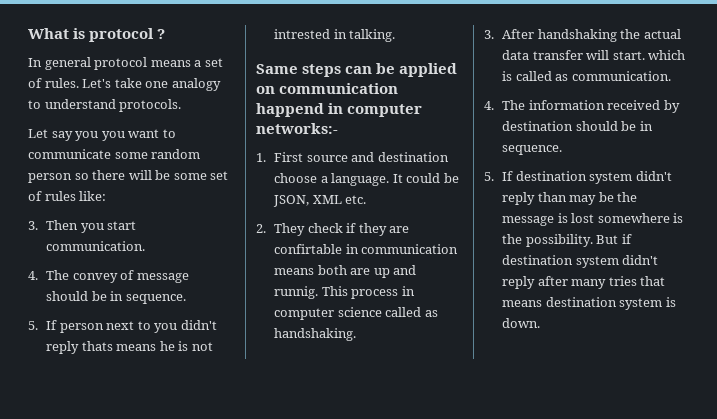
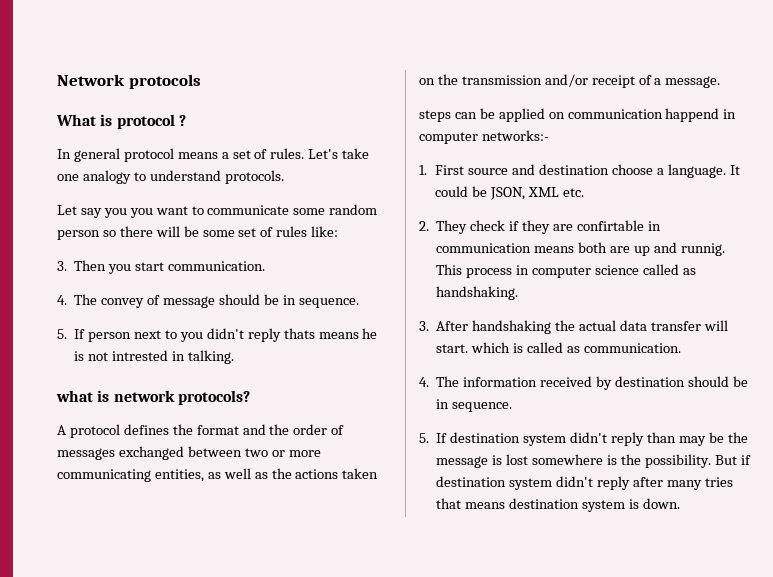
+ Network protocols
- Same steps can be applied on communication happend in computer networks:-
+ what is network protocols?
+ A protocol defines the format and the order of messages exchanged between two or more communicating entities, as well as the actions taken on the transmission and/or receipt of a message.
+ steps can be applied on communication happend in computer networks:-

